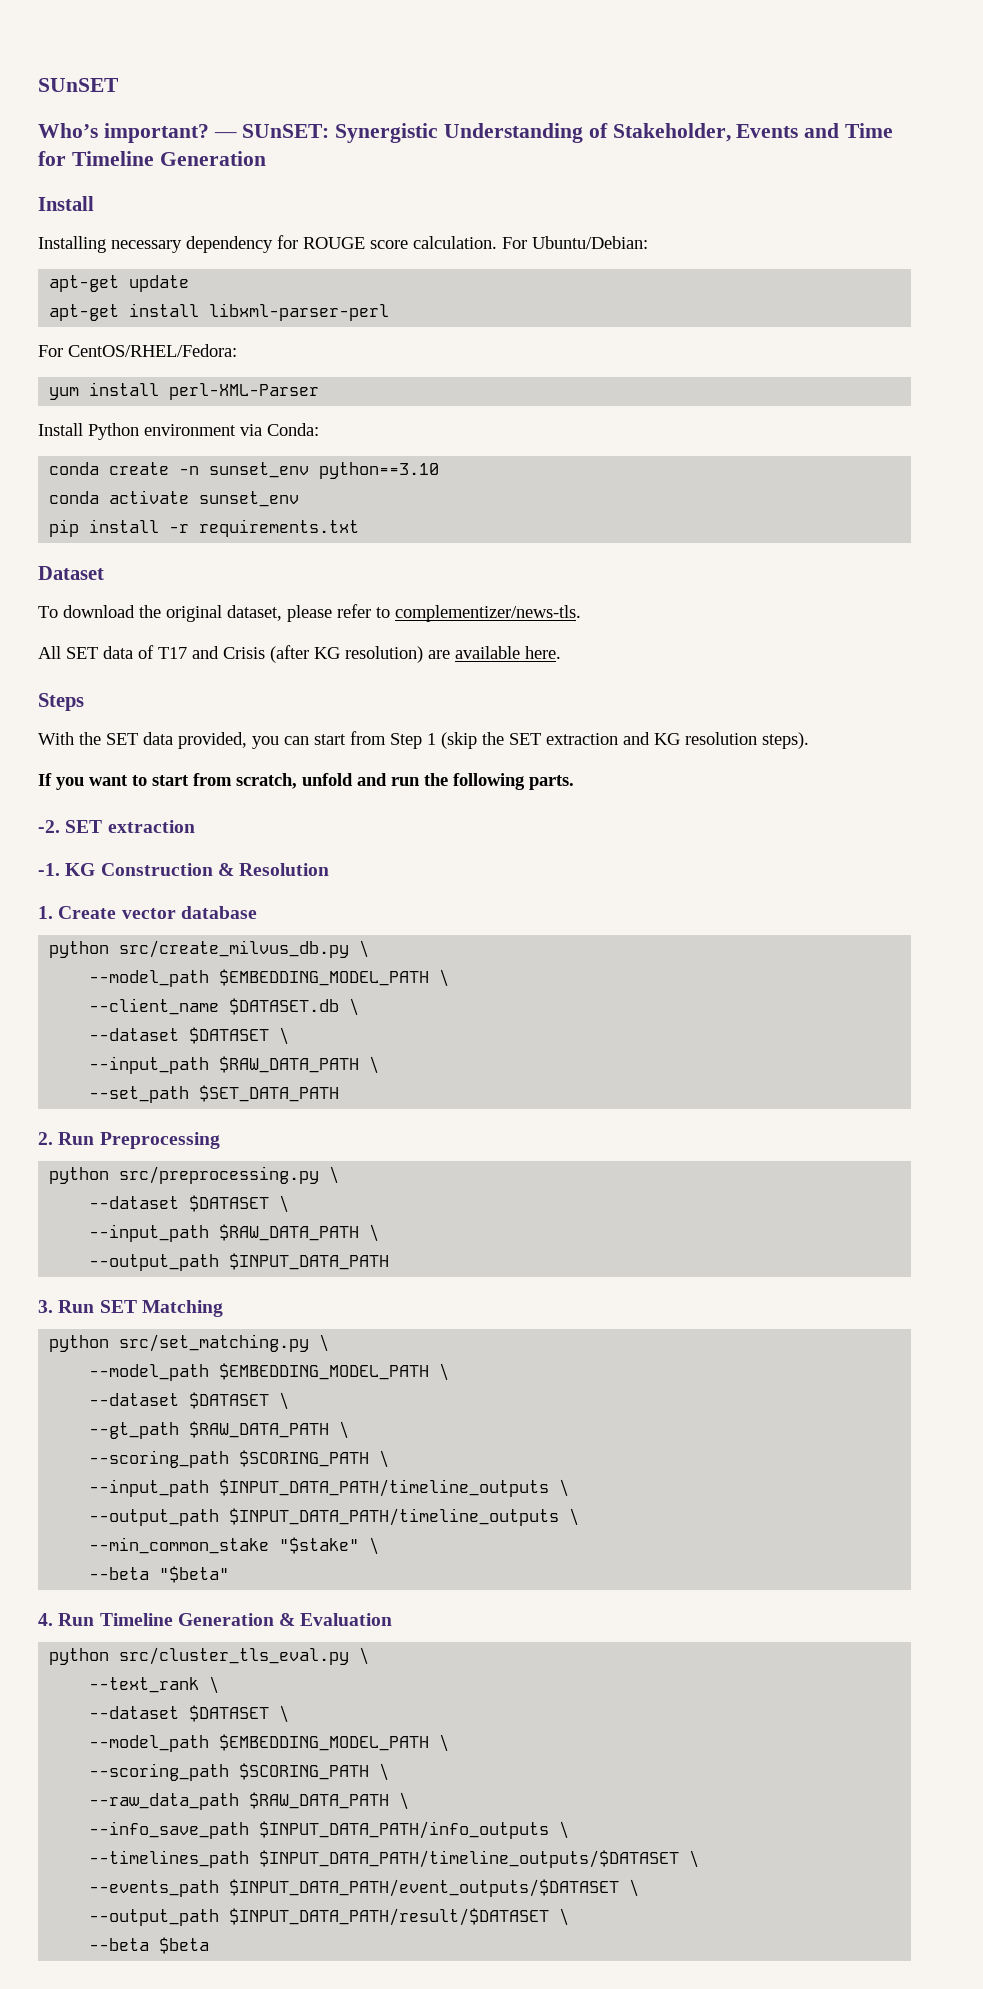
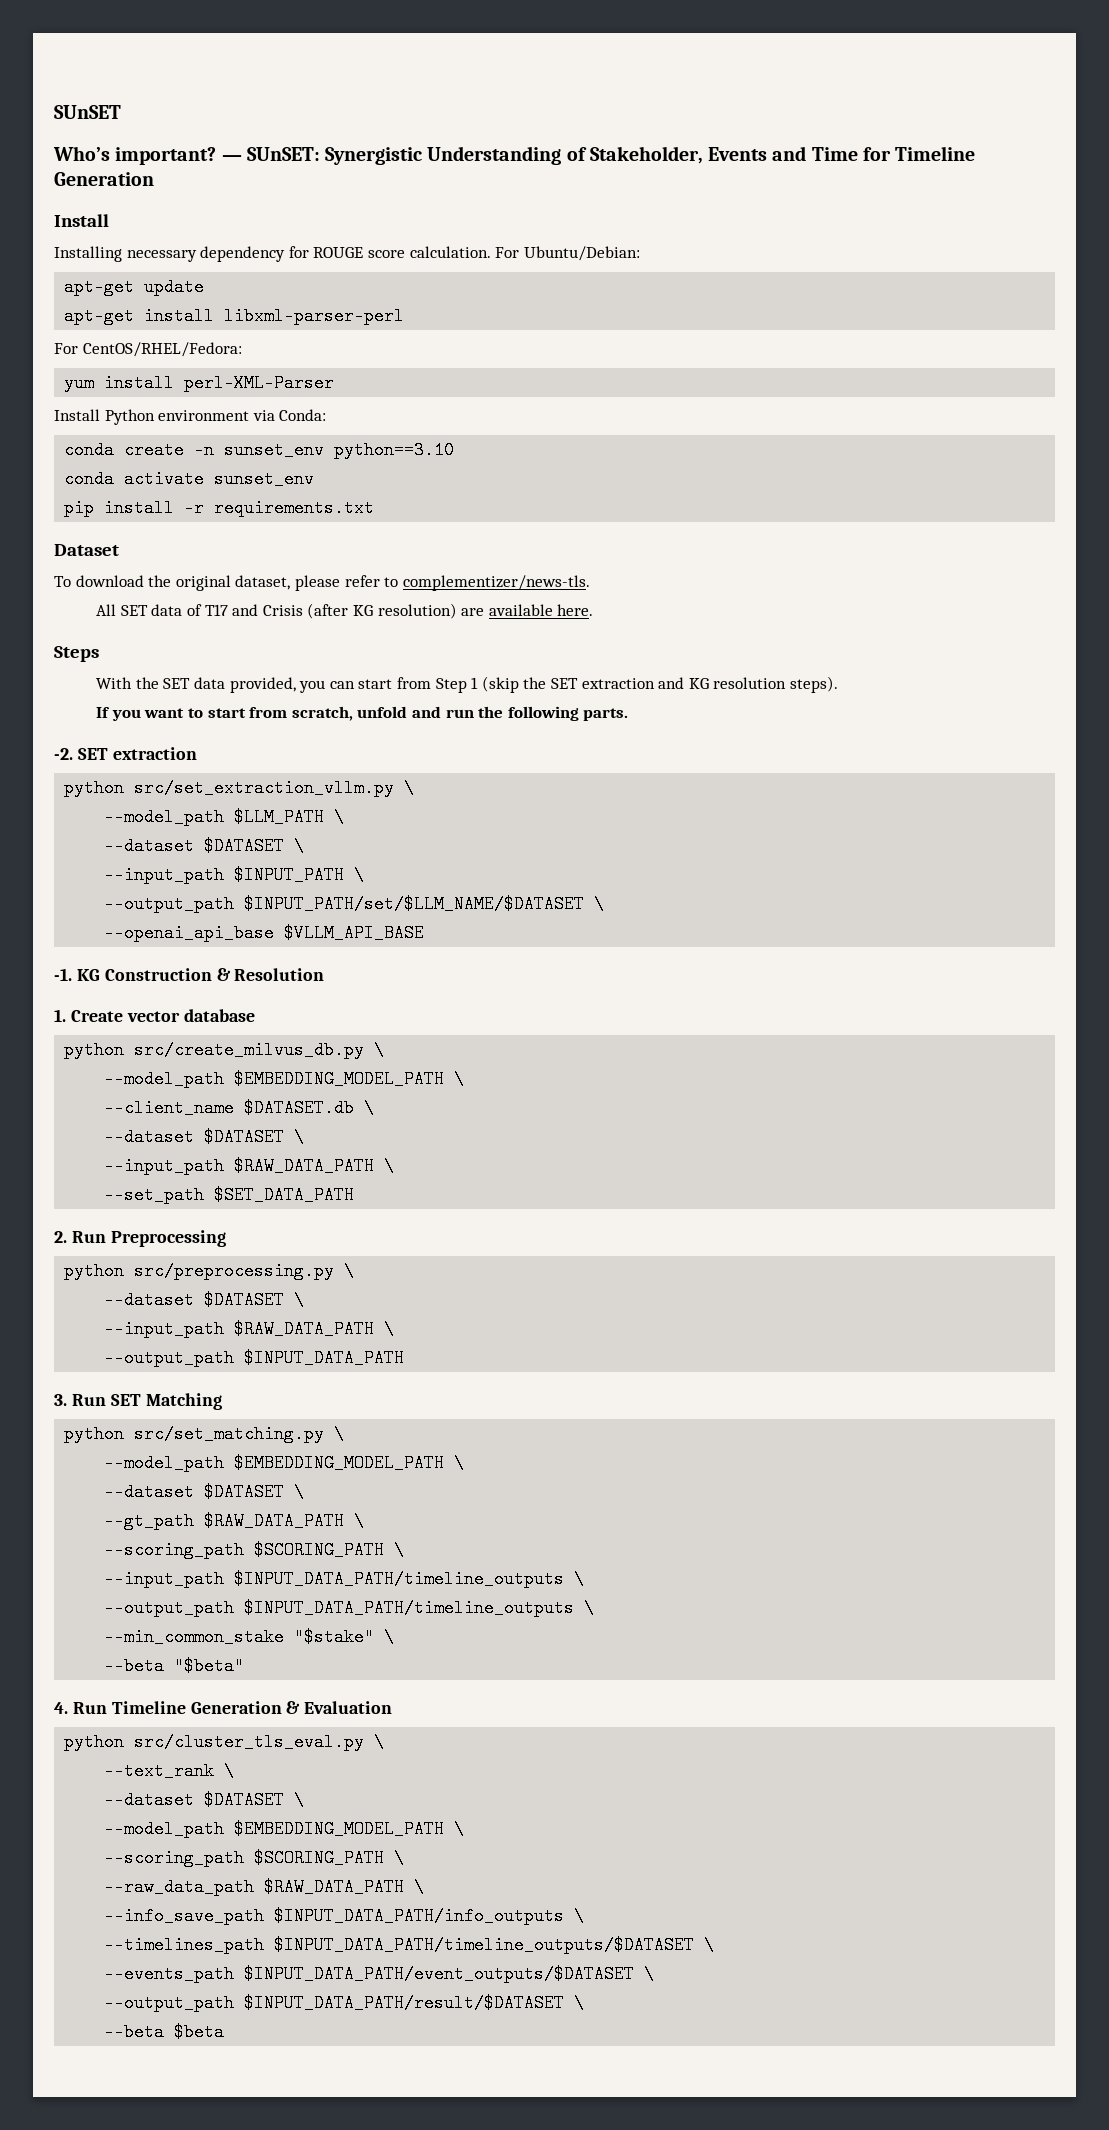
+ python src/set_extraction_vllm.py \
+ --model_path $LLM_PATH \
+ --dataset $DATASET \
+ --input_path $INPUT_PATH \
+ --output_path $INPUT_PATH/set/$LLM_NAME/$DATASET \
+ --openai_api_base $VLLM_API_BASE

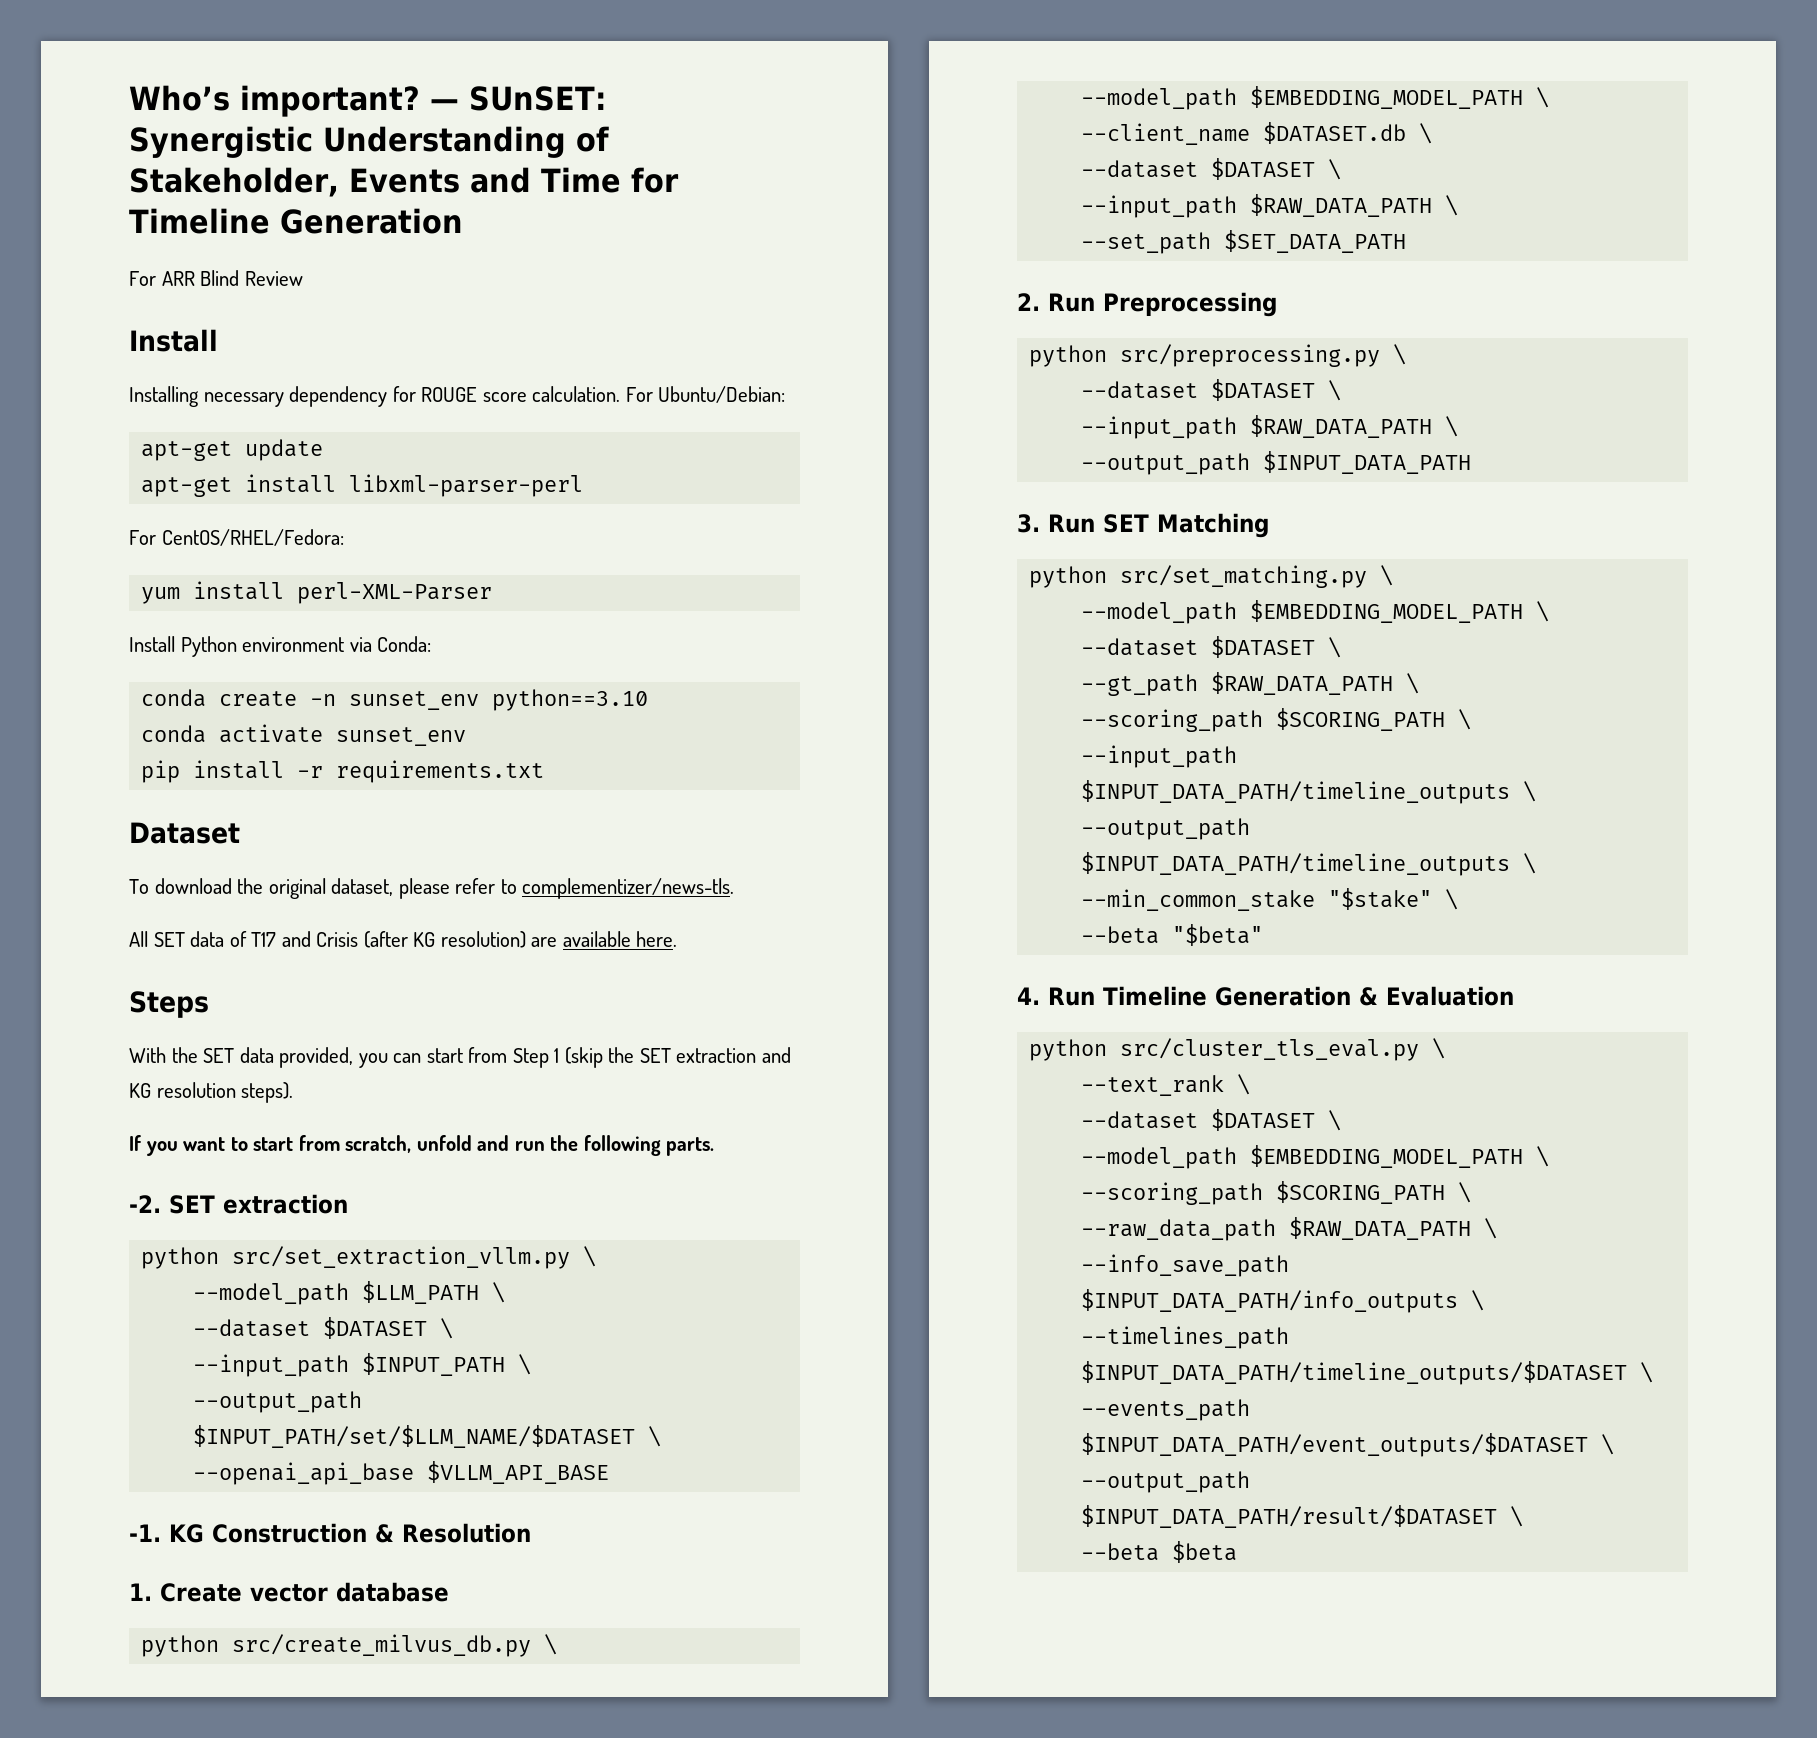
- SUnSET
+ For ARR Blind Review

